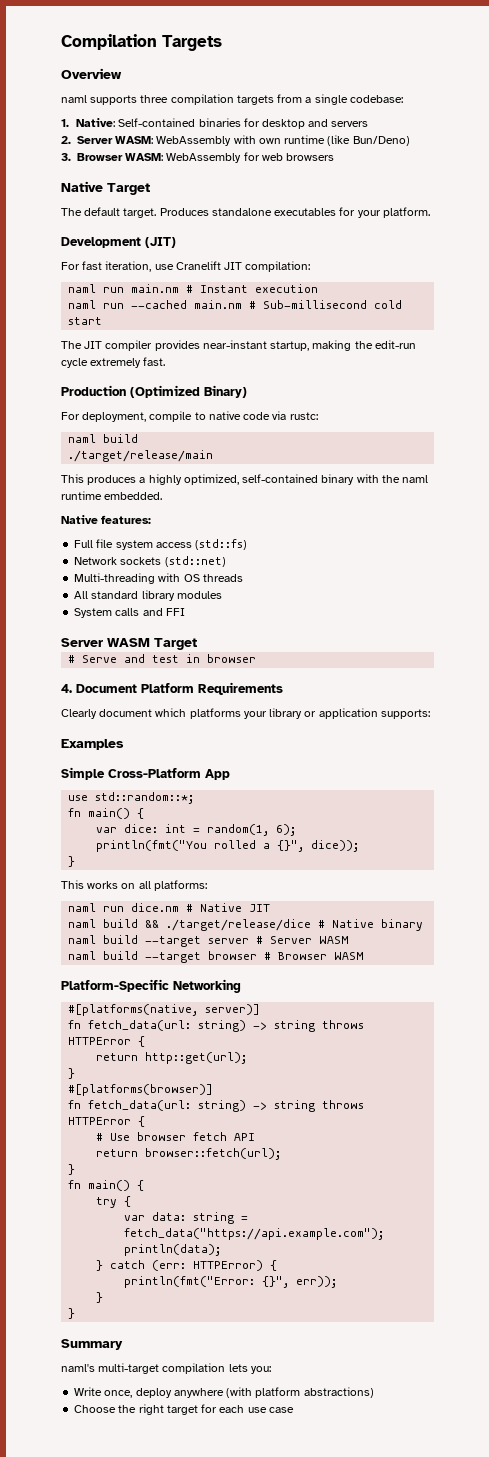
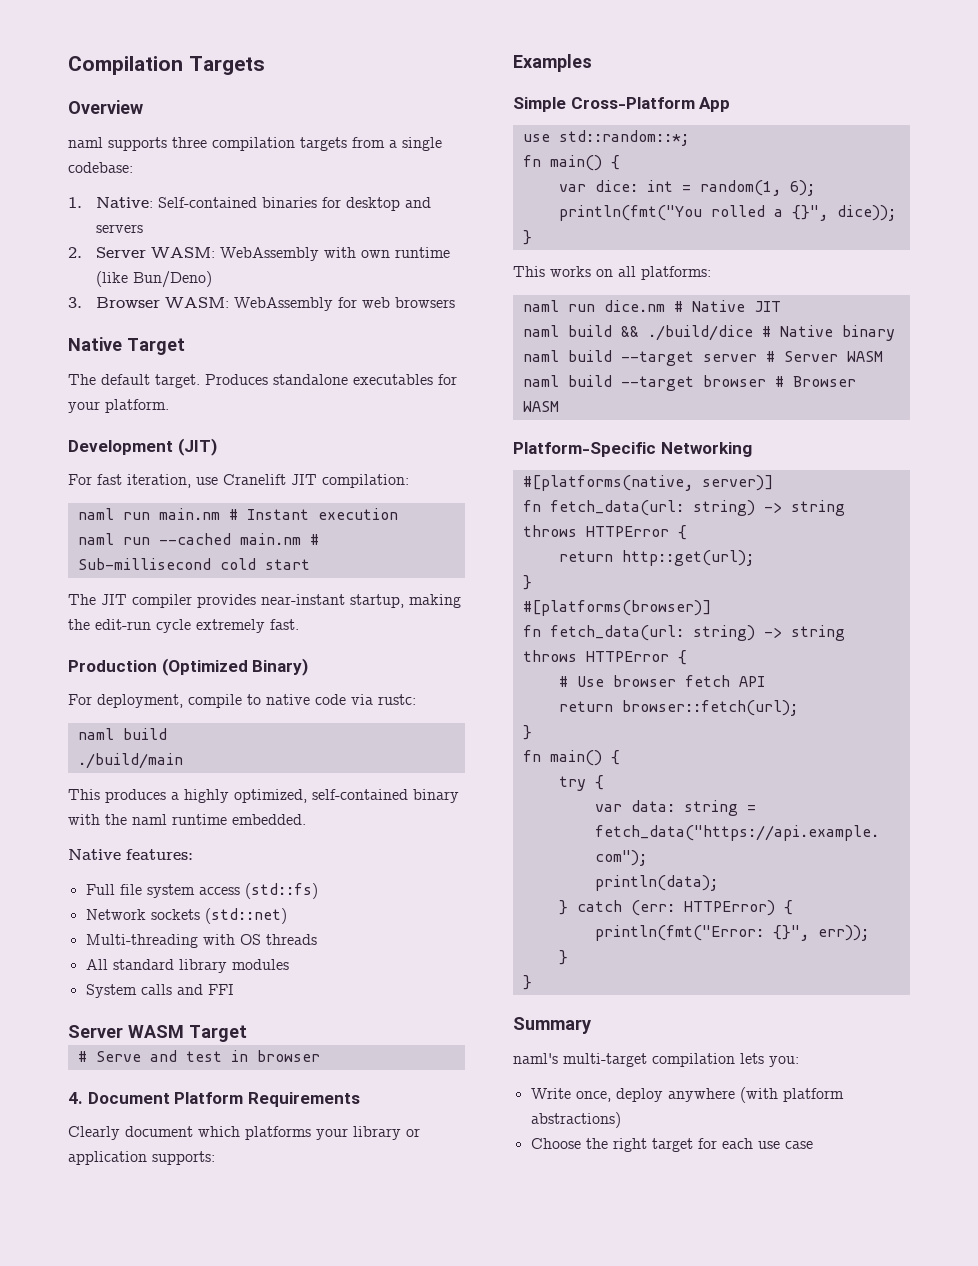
- ./target/release/main
+ ./build/main
- naml build && ./target/release/dice # Native binary
+ naml build && ./build/dice # Native binary

